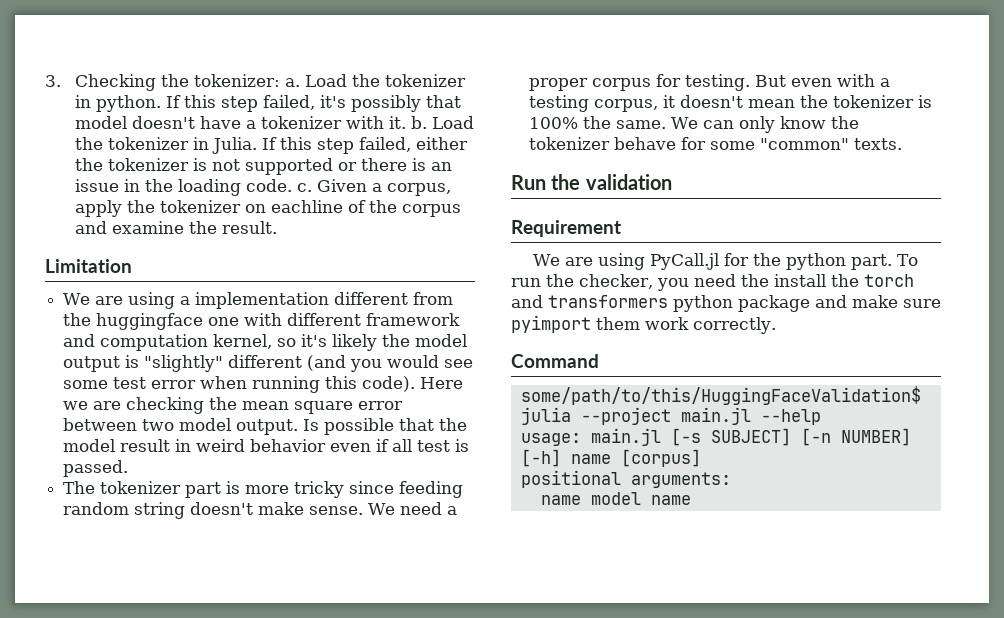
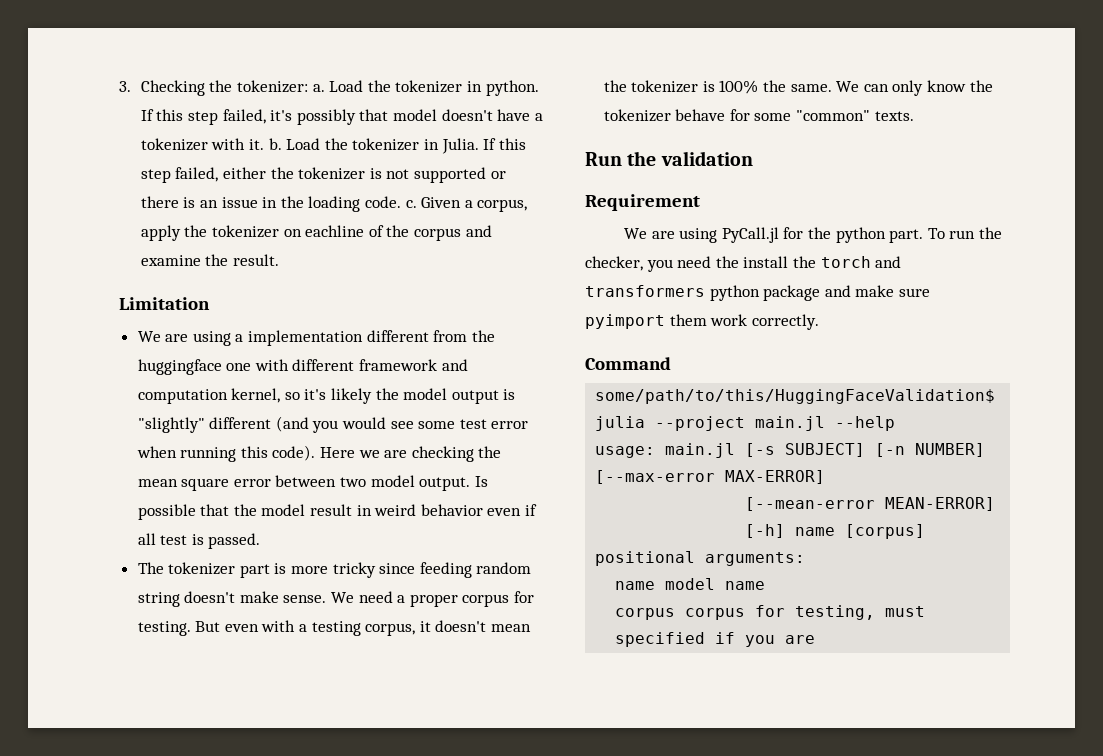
- usage: main.jl [-s SUBJECT] [-n NUMBER] [-h] name [corpus]
+ usage: main.jl [-s SUBJECT] [-n NUMBER] [--max-error MAX-ERROR]
+ [--mean-error MEAN-ERROR] [-h] name [corpus]
+ corpus corpus for testing, must specified if you are

